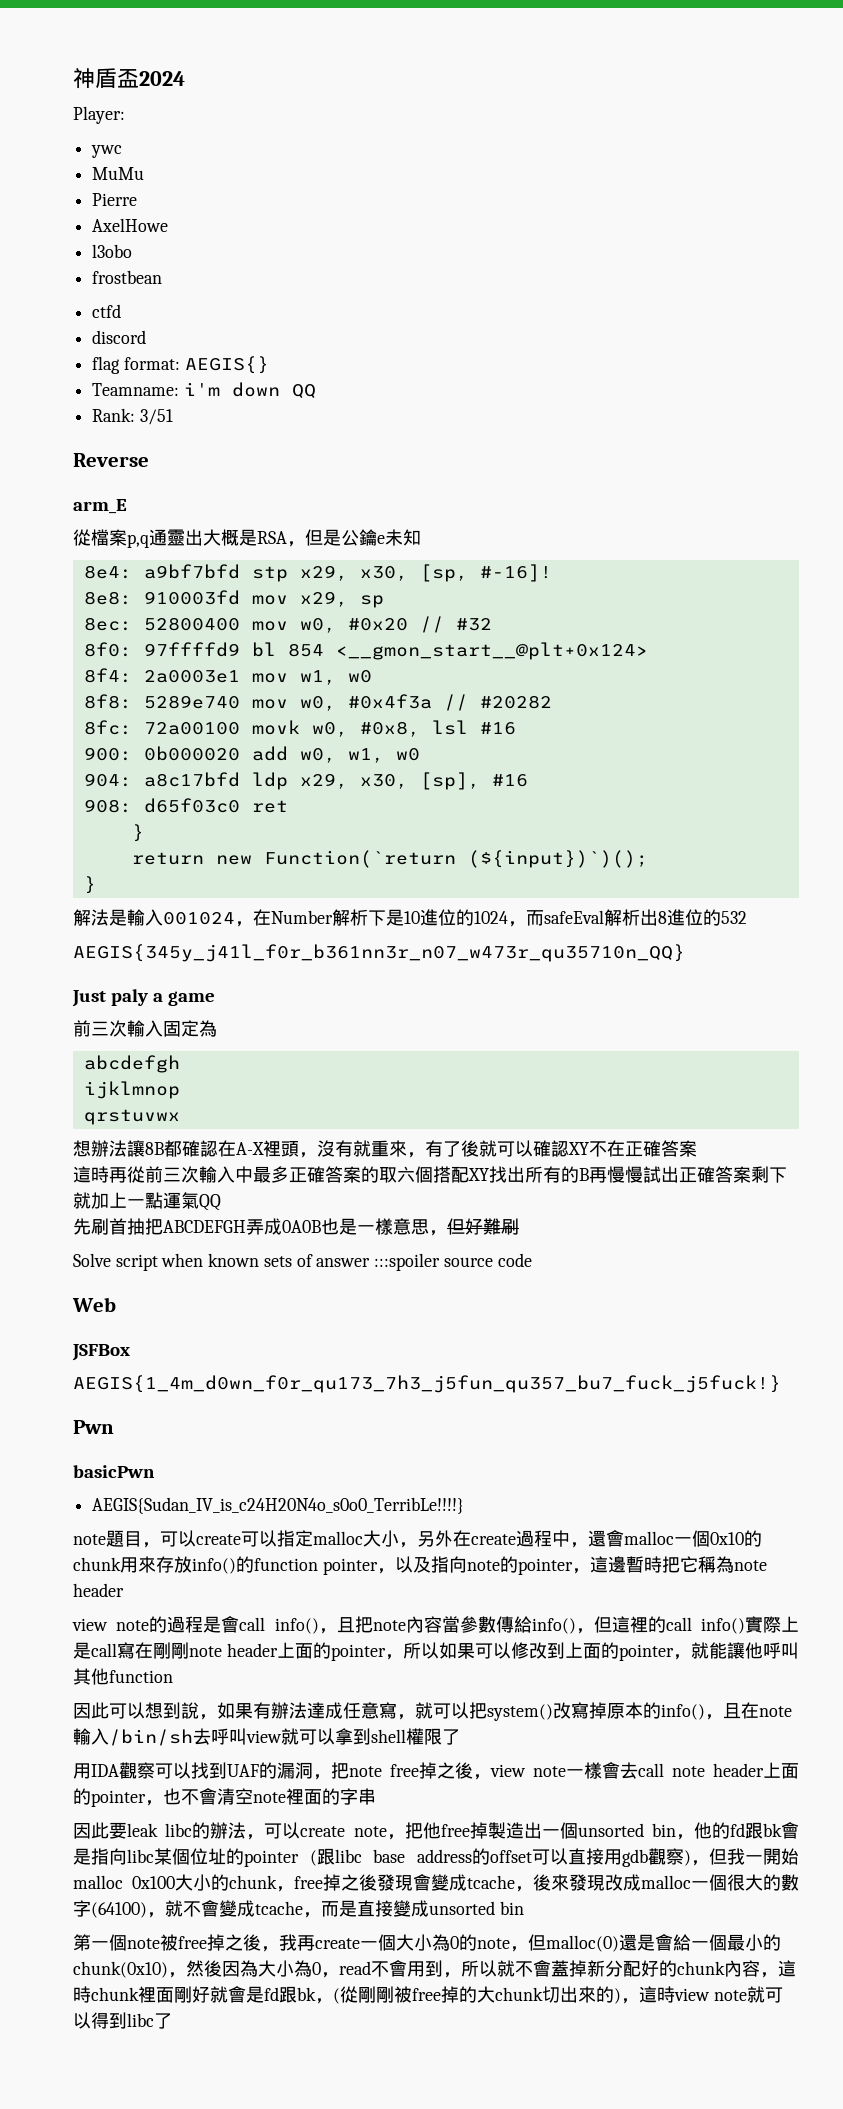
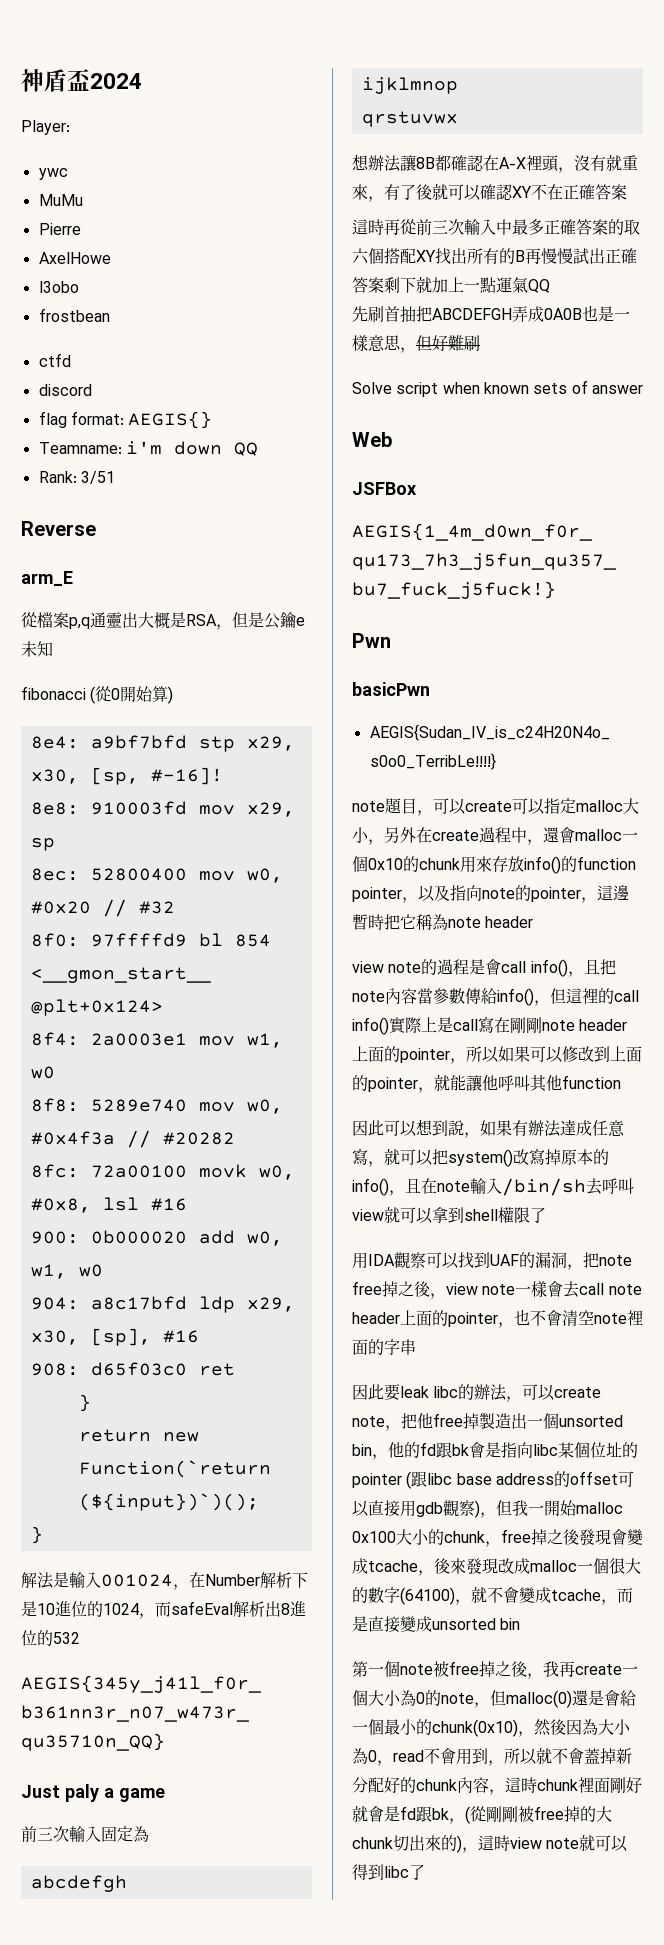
+ fibonacci (從0開始算)
- Solve script when known sets of answer :::spoiler source code
+ Solve script when known sets of answer

